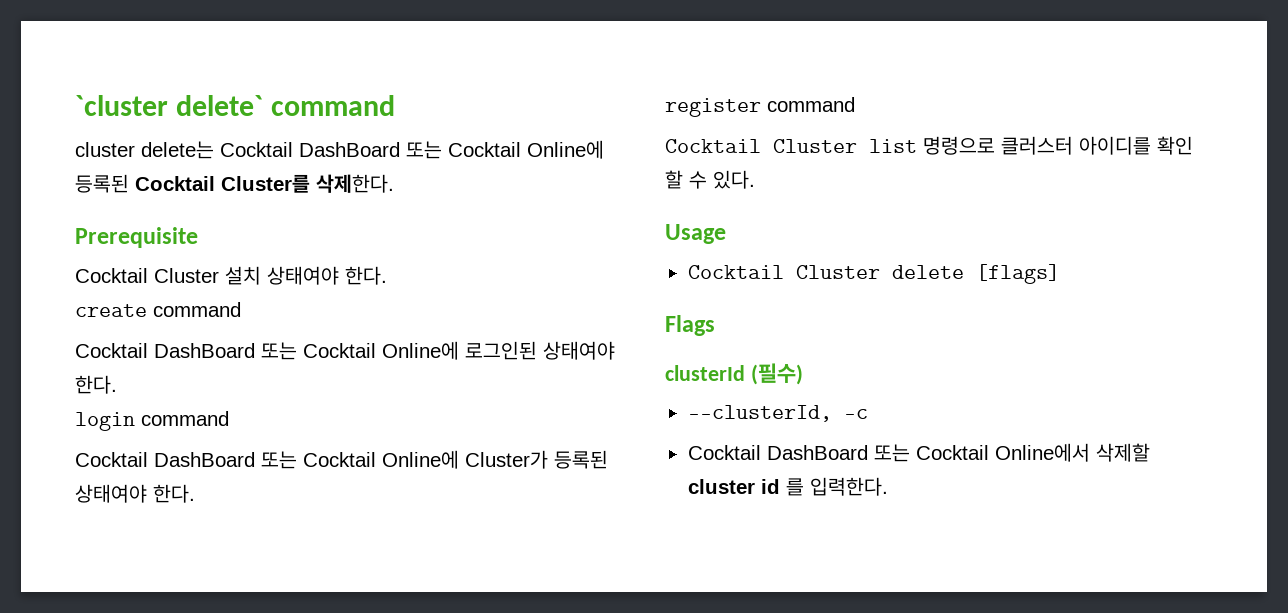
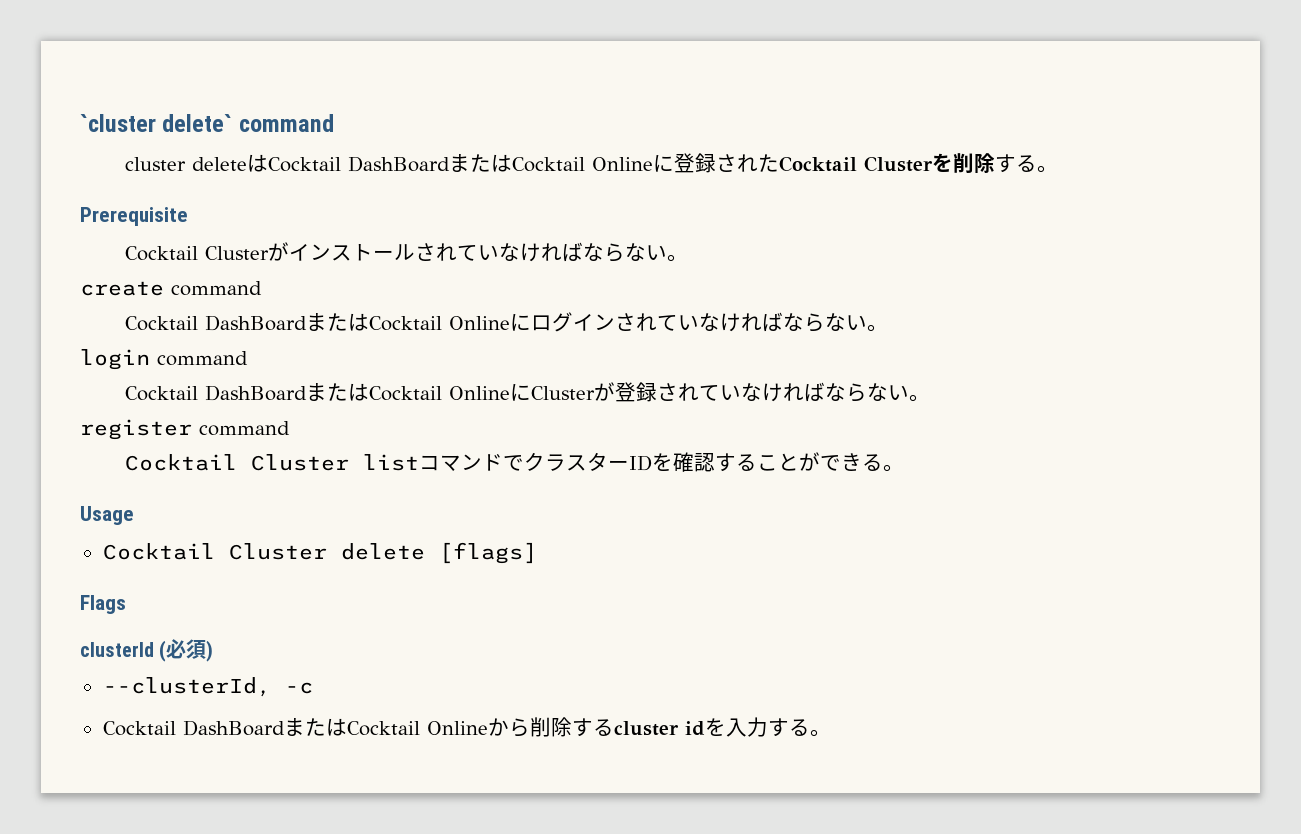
- cluster delete는 Cocktail DashBoard 또는 Cocktail Online에 등록된 Cocktail Cluster를 삭제한다.
+ cluster deleteはCocktail DashBoardまたはCocktail Onlineに登録されたCocktail Clusterを削除する。
  Prerequisite
- Cocktail Cluster 설치 상태여야 한다.
+ Cocktail Clusterがインストールされていなければならない。
  create command
- Cocktail DashBoard 또는 Cocktail Online에 로그인된 상태여야 한다.
+ Cocktail DashBoardまたはCocktail Onlineにログインされていなければならない。
  login command
- Cocktail DashBoard 또는 Cocktail Online에 Cluster가 등록된 상태여야 한다.
+ Cocktail DashBoardまたはCocktail OnlineにClusterが登録されていなければならない。
- Cocktail Cluster list 명령으로 클러스터 아이디를 확인 할 수 있다.
+ Cocktail Cluster listコマンドでクラスターIDを確認することができる。
- clusterId (필수)
+ clusterId (必須)
- Cocktail DashBoard 또는 Cocktail Online에서 삭제할 cluster id 를 입력한다.
+ Cocktail DashBoardまたはCocktail Onlineから削除するcluster idを入力する。

